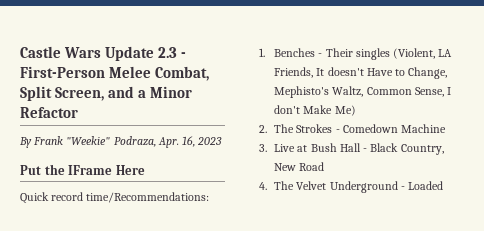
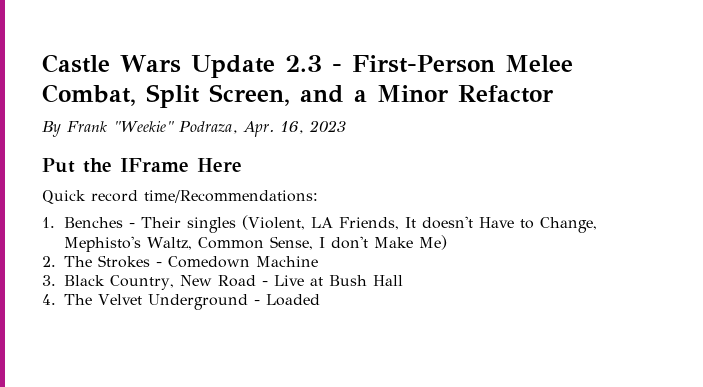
- 3. Live at Bush Hall - Black Country, New Road
+ 3. Black Country, New Road - Live at Bush Hall

